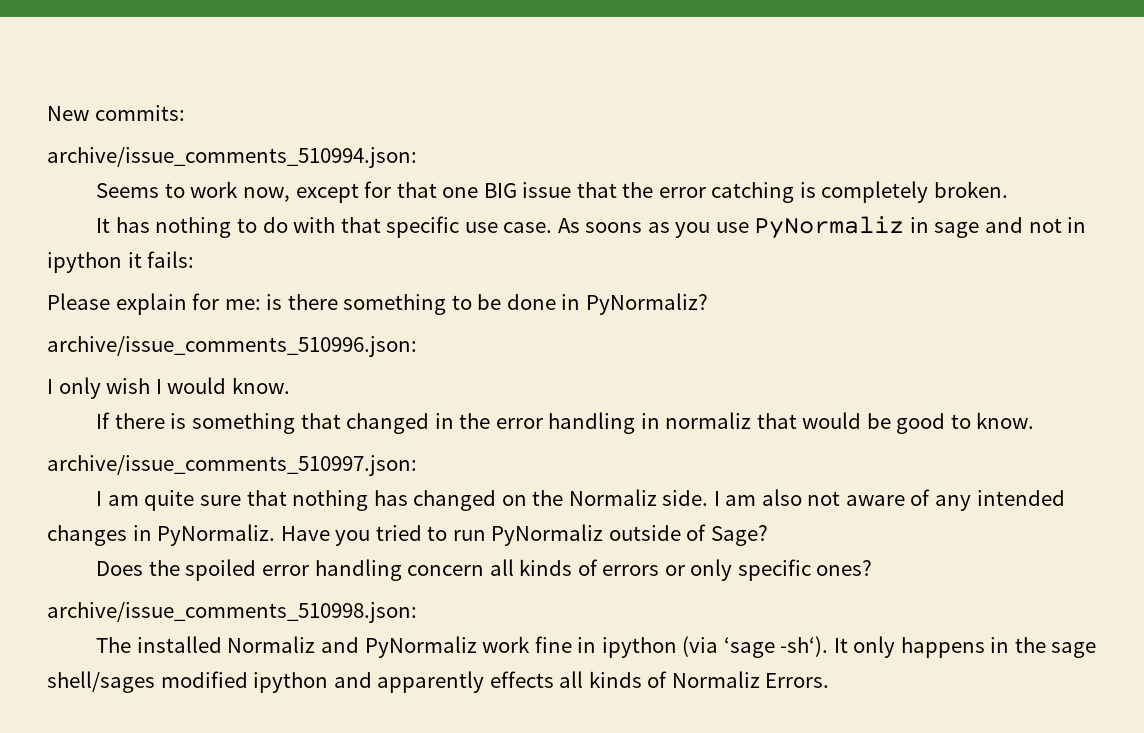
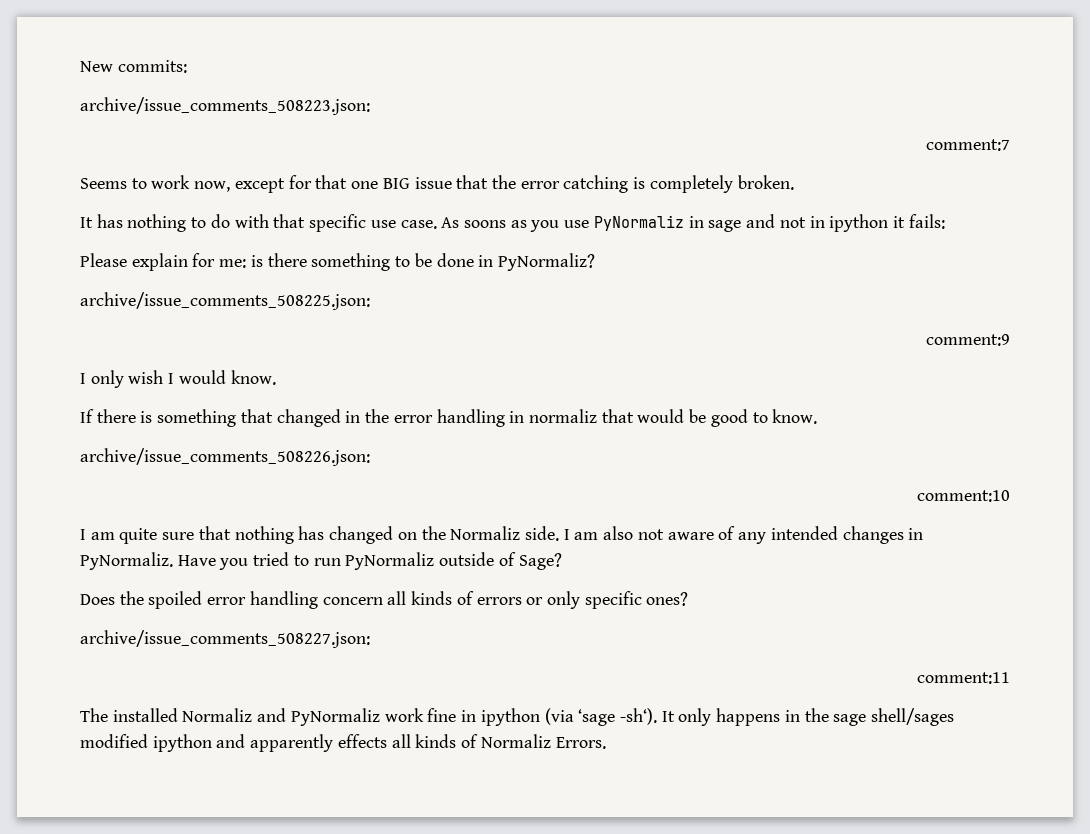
- archive/issue_comments_510994.json:
+ archive/issue_comments_508223.json:
+ comment:7
- archive/issue_comments_510996.json:
+ archive/issue_comments_508225.json:
+ comment:9
- archive/issue_comments_510997.json:
+ archive/issue_comments_508226.json:
+ comment:10
- archive/issue_comments_510998.json:
+ archive/issue_comments_508227.json:
+ comment:11

